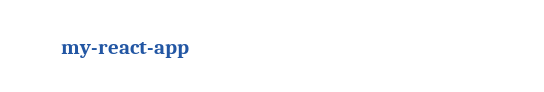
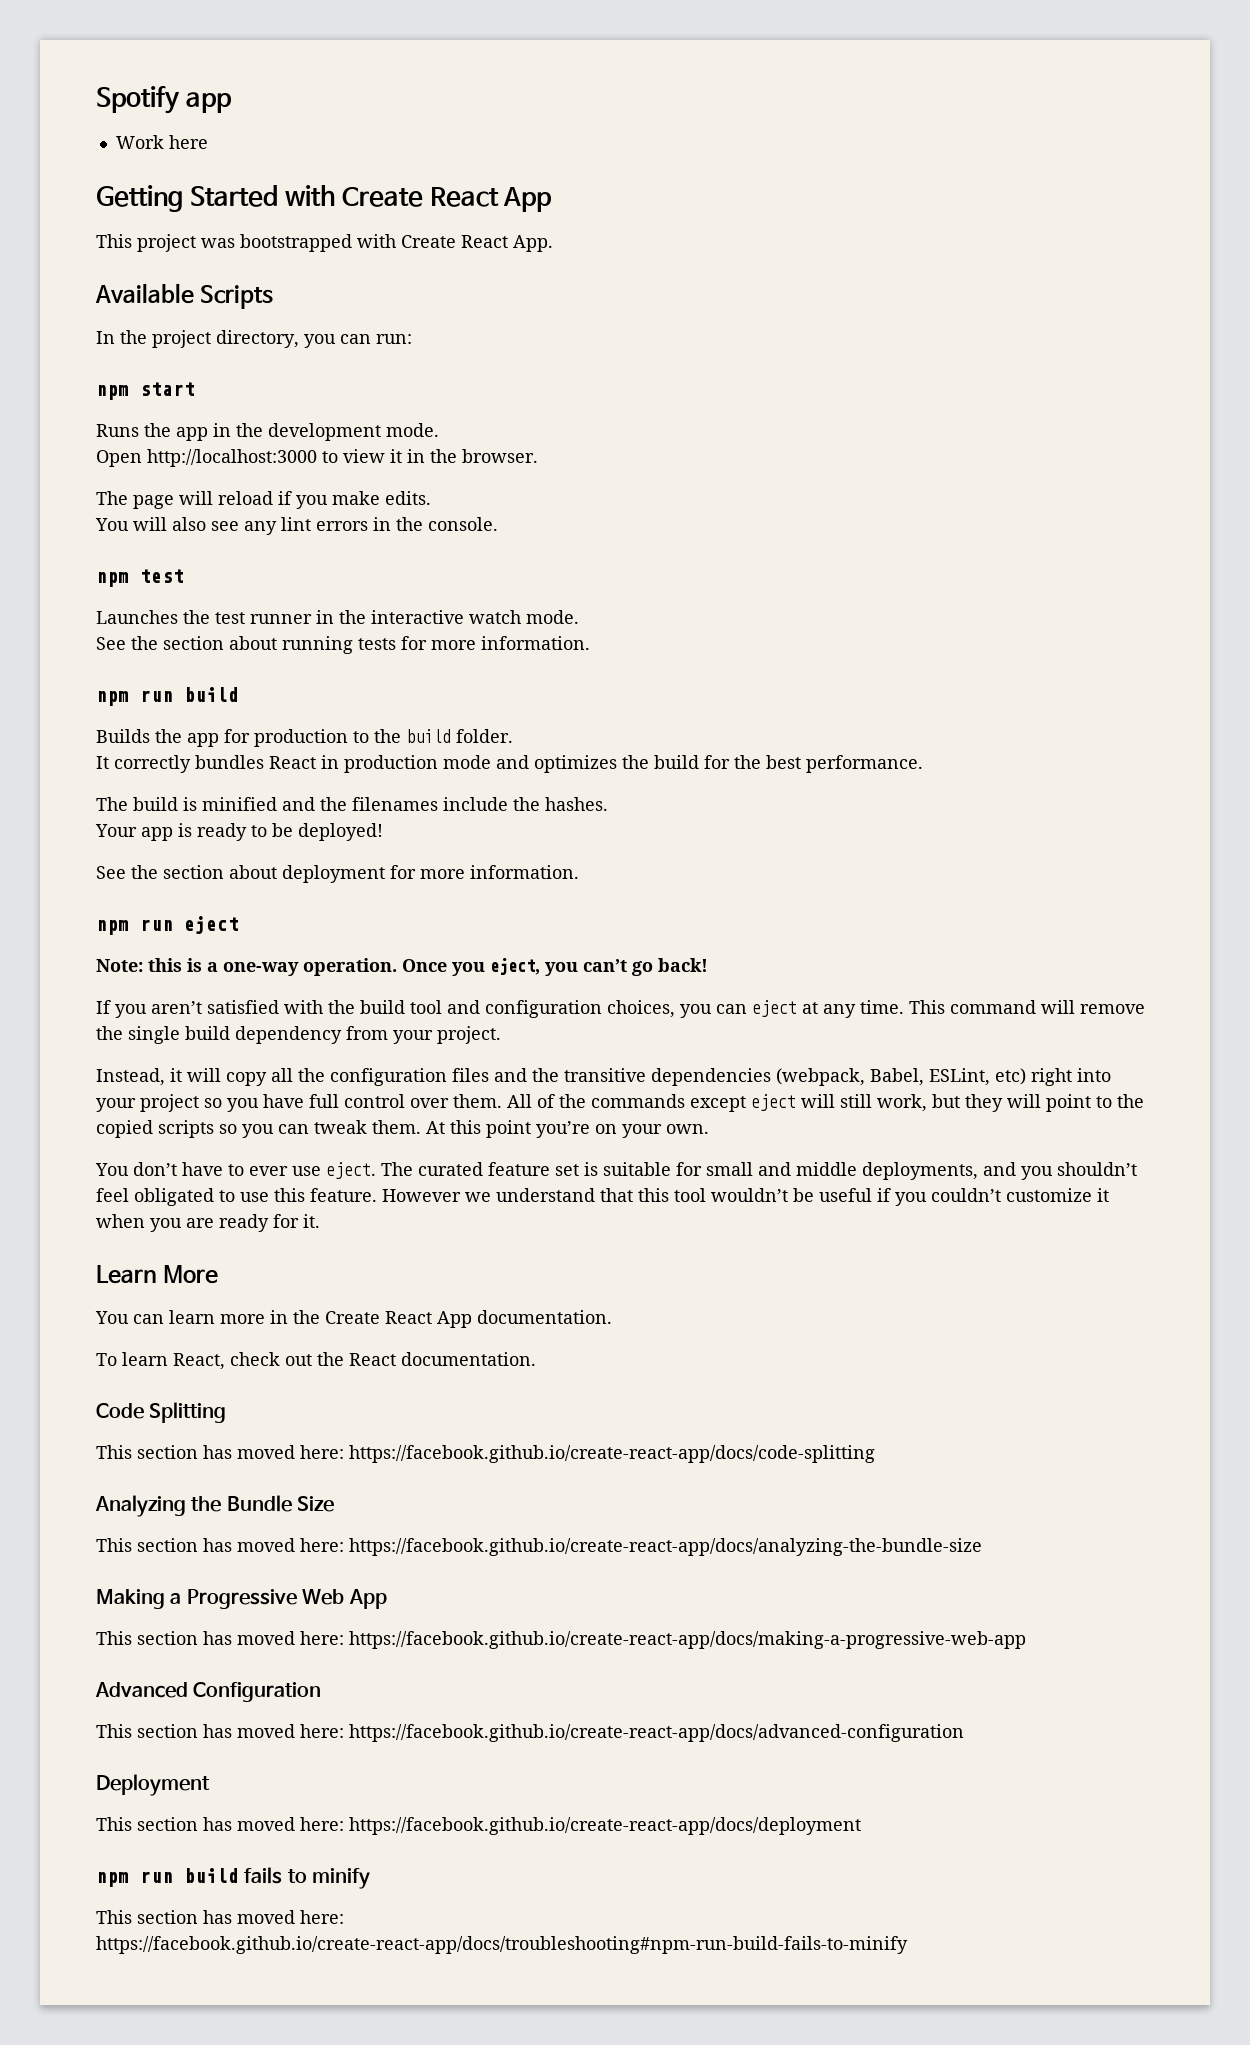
- my-react-app
+ Spotify app
+ Work here
+ Getting Started with Create React App
+ This project was bootstrapped with Create React App.
+ Available Scripts
+ In the project directory, you can run:
+ npm start
+ Runs the app in the development mode.
+ Open http://localhost:3000 to view it in the browser.
+ The page will reload if you make edits.
+ You will also see any lint errors in the console.
+ npm test
+ Launches the test runner in the interactive watch mode.
+ See the section about running tests for more information.
+ npm run build
+ Builds the app for production to the build folder.
+ It correctly bundles React in production mode and optimizes the build for the best performance.
+ The build is minified and the filenames include the hashes.
+ Your app is ready to be deployed!
+ See the section about deployment for more information.
+ npm run eject
+ Note: this is a one-way operation. Once you eject, you can’t go back!
+ If you aren’t satisfied with the build tool and configuration choices, you can eject at any time. This command will remove the single build dependency from your project.
+ Instead, it will copy all the configuration files and the transitive dependencies (webpack, Babel, ESLint, etc) right into your project so you have full control over them. All of the commands except eject will still work, but they will point to the copied scripts so you can tweak them. At this point you’re on your own.
+ You don’t have to ever use eject. The curated feature set is suitable for small and middle deployments, and you shouldn’t feel obligated to use this feature. However we understand that this tool wouldn’t be useful if you couldn’t customize it when you are ready for it.
+ Learn More
+ You can learn more in the Create React App documentation.
+ To learn React, check out the React documentation.
+ Code Splitting
+ This section has moved here: https://facebook.github.io/create-react-app/docs/code-splitting
+ Analyzing the Bundle Size
+ This section has moved here: https://facebook.github.io/create-react-app/docs/analyzing-the-bundle-size
+ Making a Progressive Web App
+ This section has moved here: https://facebook.github.io/create-react-app/docs/making-a-progressive-web-app
+ Advanced Configuration
+ This section has moved here: https://facebook.github.io/create-react-app/docs/advanced-configuration
+ Deployment
+ This section has moved here: https://facebook.github.io/create-react-app/docs/deployment
+ npm run build fails to minify
+ This section has moved here: https://facebook.github.io/create-react-app/docs/troubleshooting#npm-run-build-fails-to-minify

